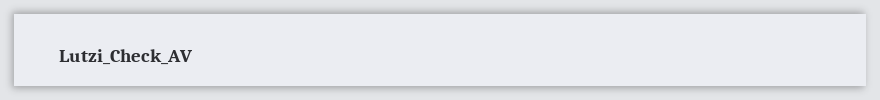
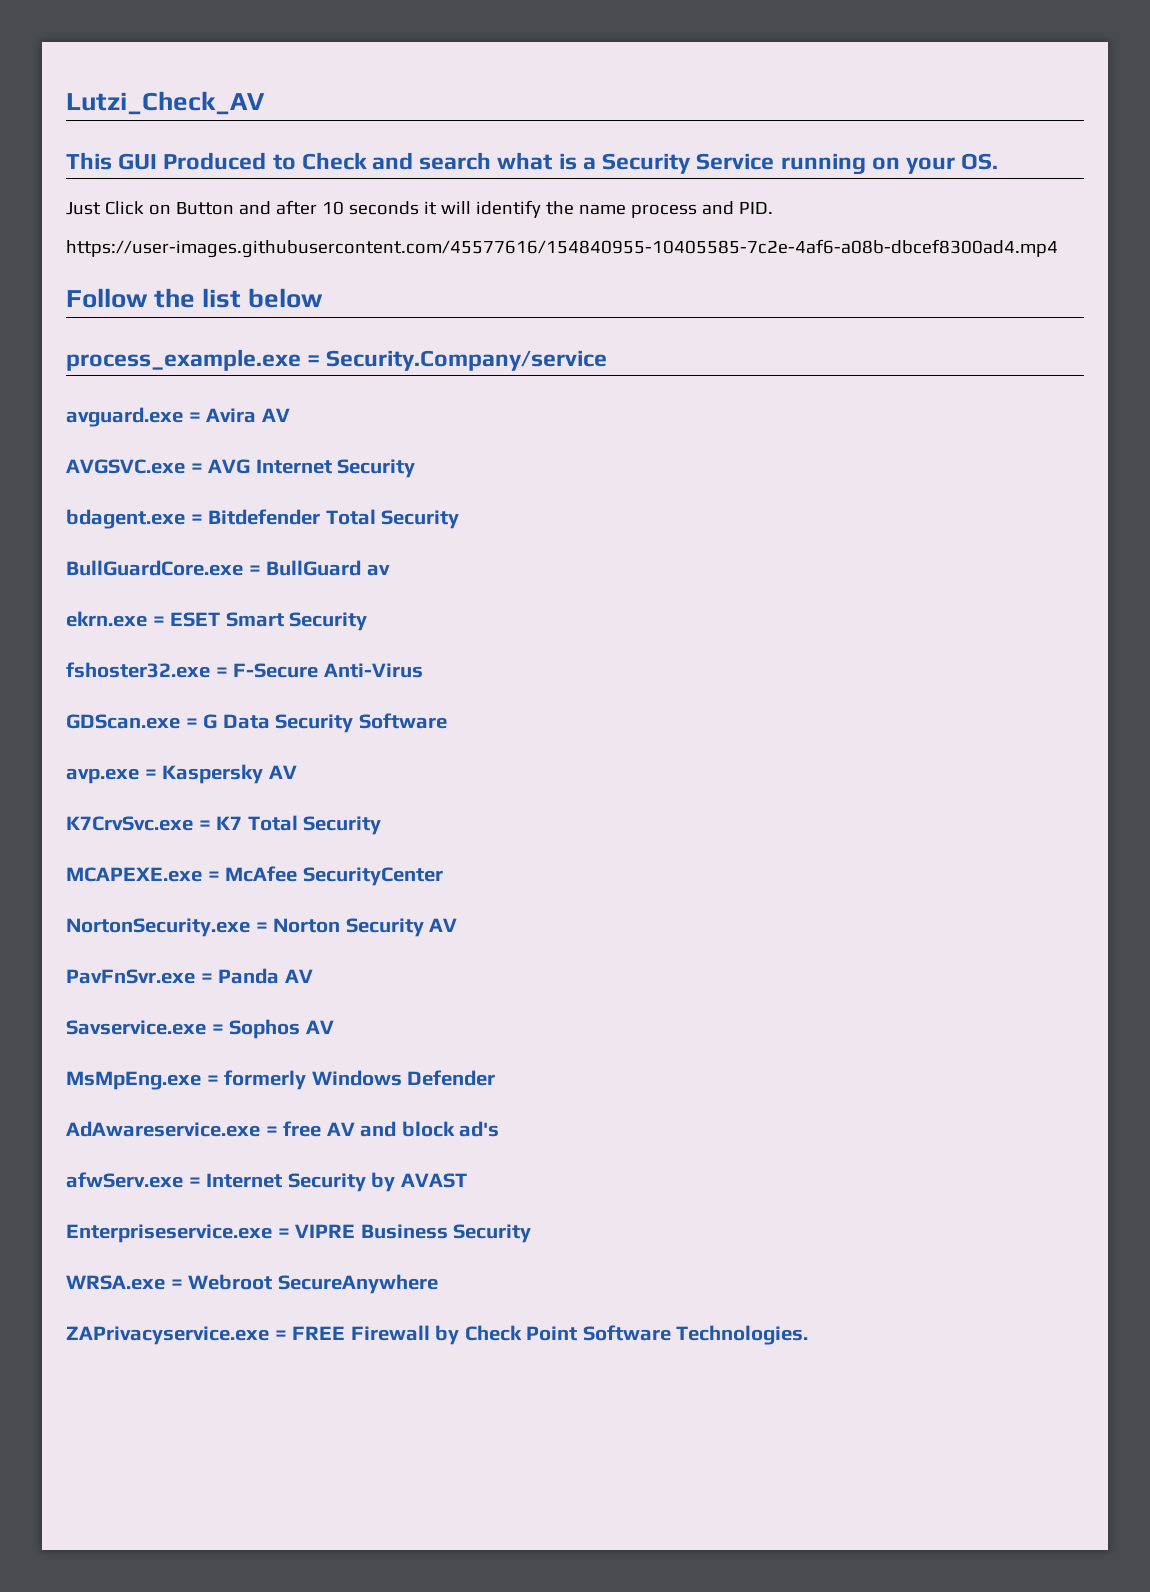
+ This GUI Produced to Check and search what is a Security Service running on your OS.
+ Just Click on Button and after 10 seconds it will identify the name process and PID.
+ https://user-images.githubusercontent.com/45577616/154840955-10405585-7c2e-4af6-a08b-dbcef8300ad4.mp4
+ Follow the list below
+ process_example.exe = Security.Company/service
+ avguard.exe = Avira AV
+ AVGSVC.exe = AVG Internet Security
+ bdagent.exe = Bitdefender Total Security
+ BullGuardCore.exe = BullGuard av
+ ekrn.exe = ESET Smart Security
+ fshoster32.exe = F-Secure Anti-Virus
+ GDScan.exe = G Data Security Software
+ avp.exe = Kaspersky AV
+ K7CrvSvc.exe = K7 Total Security
+ MCAPEXE.exe = McAfee SecurityCenter
+ NortonSecurity.exe = Norton Security AV
+ PavFnSvr.exe = Panda AV
+ Savservice.exe = Sophos AV
+ MsMpEng.exe = formerly Windows Defender
+ AdAwareservice.exe = free AV and block ad's
+ afwServ.exe = Internet Security by AVAST
+ Enterpriseservice.exe = VIPRE Business Security
+ WRSA.exe = Webroot SecureAnywhere
+ ZAPrivacyservice.exe = FREE Firewall by Check Point Software Technologies.

